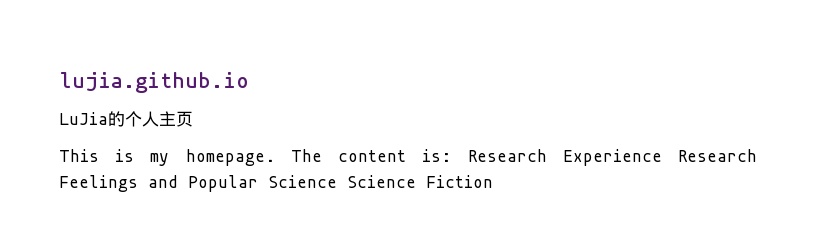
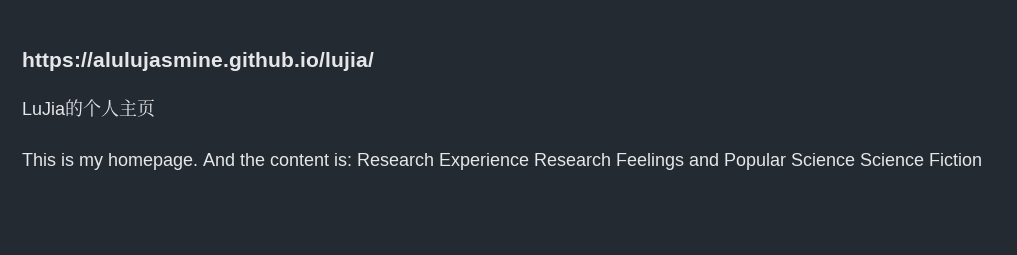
- lujia.github.io
+ https://alulujasmine.github.io/lujia/
- The content is: Research Experience Research Feelings and Popular Science Science Fiction
+ And the content is: Research Experience Research Feelings and Popular Science Science Fiction

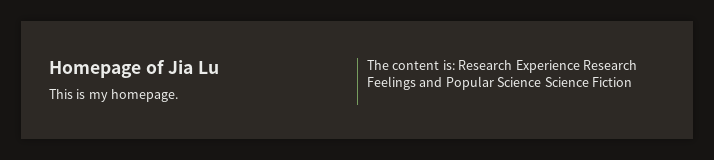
- https://alulujasmine.github.io/lujia/
- LuJia的个人主页
+ Homepage of Jia Lu
- This is my homepage. And the content is: Research Experience Research Feelings and Popular Science Science Fiction
+ This is my homepage.
+ The content is: Research Experience Research Feelings and Popular Science Science Fiction

